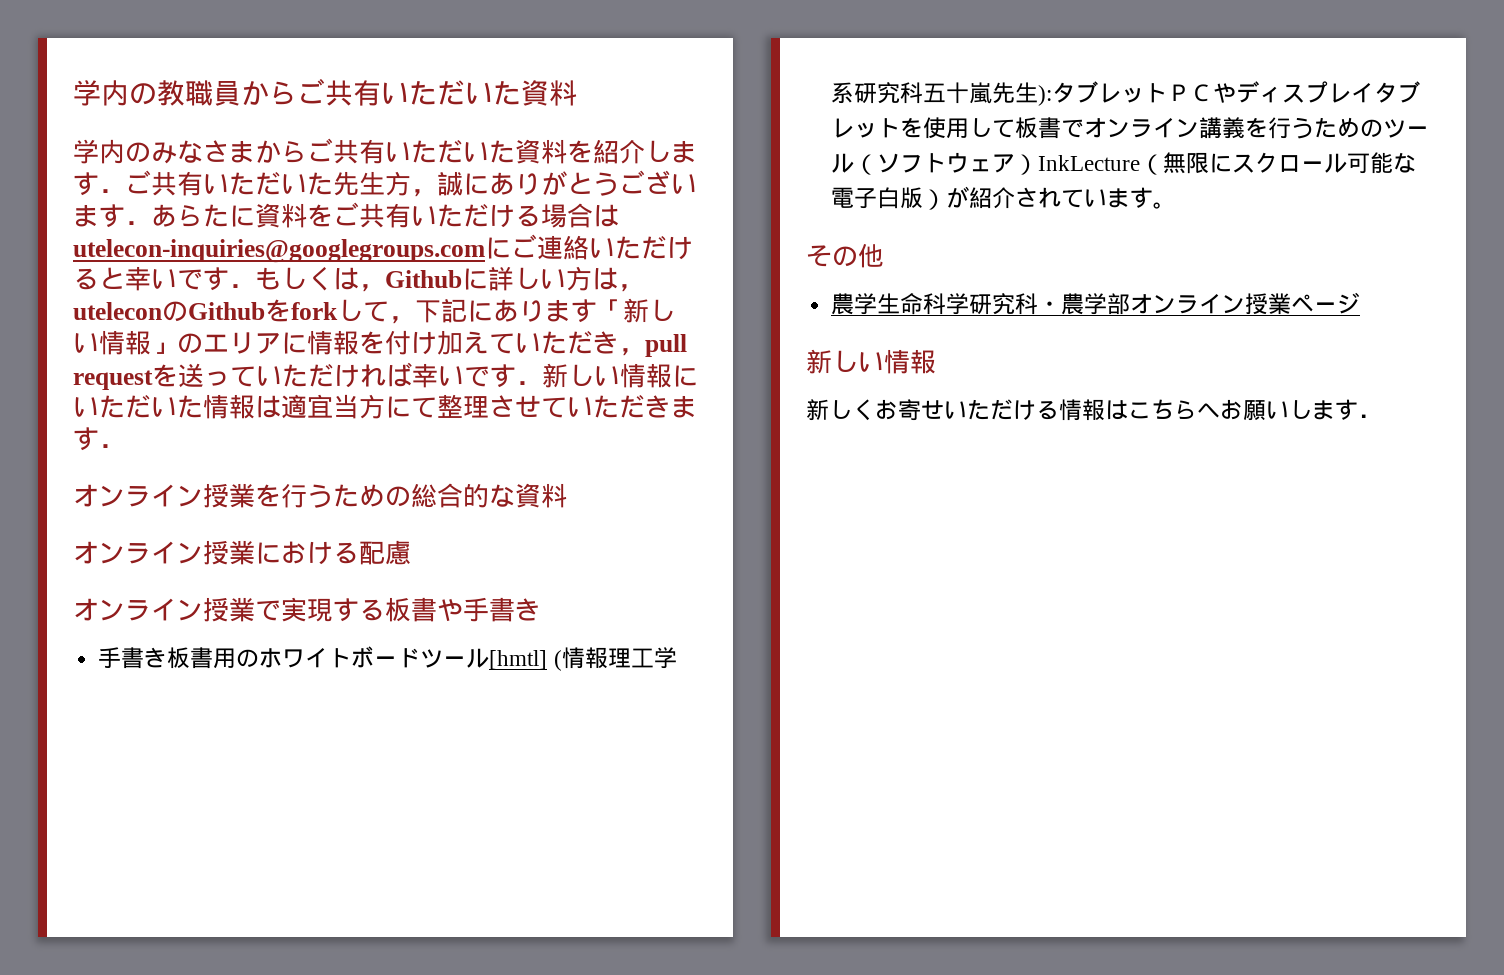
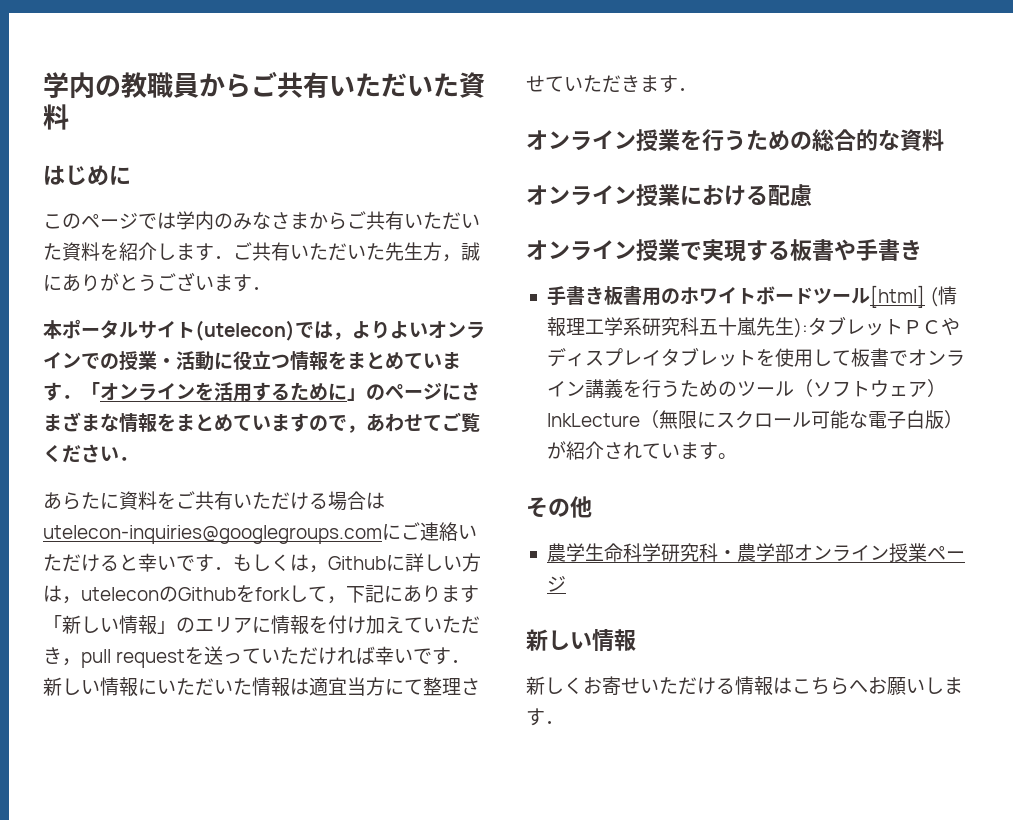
- 学内のみなさまからご共有いただいた資料を紹介します．ご共有いただいた先生方，誠にありがとうございます．あらたに資料をご共有いただける場合はutelecon-inquiries@googlegroups.comにご連絡いただけると幸いです．もしくは，Githubに詳しい方は，uteleconのGithubをforkして，下記にあります「新しい情報」のエリアに情報を付け加えていただき，pull requestを送っていただければ幸いです．新しい情報にいただいた情報は適宜当方にて整理させていただきます．
+ はじめに
+ このページでは学内のみなさまからご共有いただいた資料を紹介します．ご共有いただいた先生方，誠にありがとうございます．
+ 本ポータルサイト(utelecon)では，よりよいオンラインでの授業・活動に役立つ情報をまとめています．「オンラインを活用するために」のページにさまざまな情報をまとめていますので，あわせてご覧ください．
+ あらたに資料をご共有いただける場合はutelecon-inquiries@googlegroups.comにご連絡いただけると幸いです．もしくは，Githubに詳しい方は，uteleconのGithubをforkして，下記にあります「新しい情報」のエリアに情報を付け加えていただき，pull requestを送っていただければ幸いです．新しい情報にいただいた情報は適宜当方にて整理させていただきます．
- 手書き板書用のホワイトボードツール[hmtl] (情報理工学系研究科五十嵐先生):タブレットＰＣやディスプレイタブレットを使用して板書でオンライン講義を行うためのツール（ソフトウェア）InkLecture（無限にスクロール可能な電子白版）が紹介されています。
+ 手書き板書用のホワイトボードツール[html] (情報理工学系研究科五十嵐先生):タブレットＰＣやディスプレイタブレットを使用して板書でオンライン講義を行うためのツール（ソフトウェア）InkLecture（無限にスクロール可能な電子白版）が紹介されています。

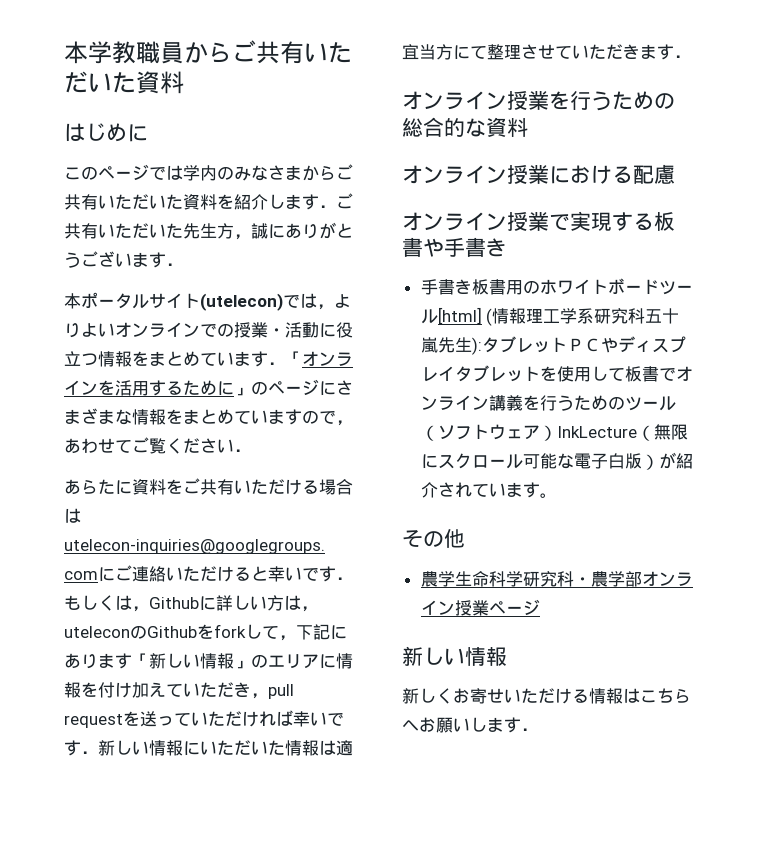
- 学内の教職員からご共有いただいた資料
+ 本学教職員からご共有いただいた資料

